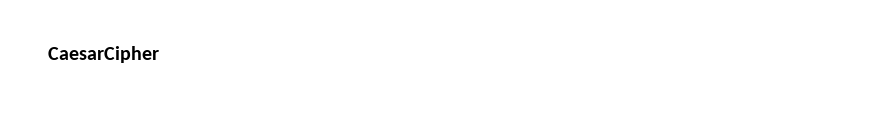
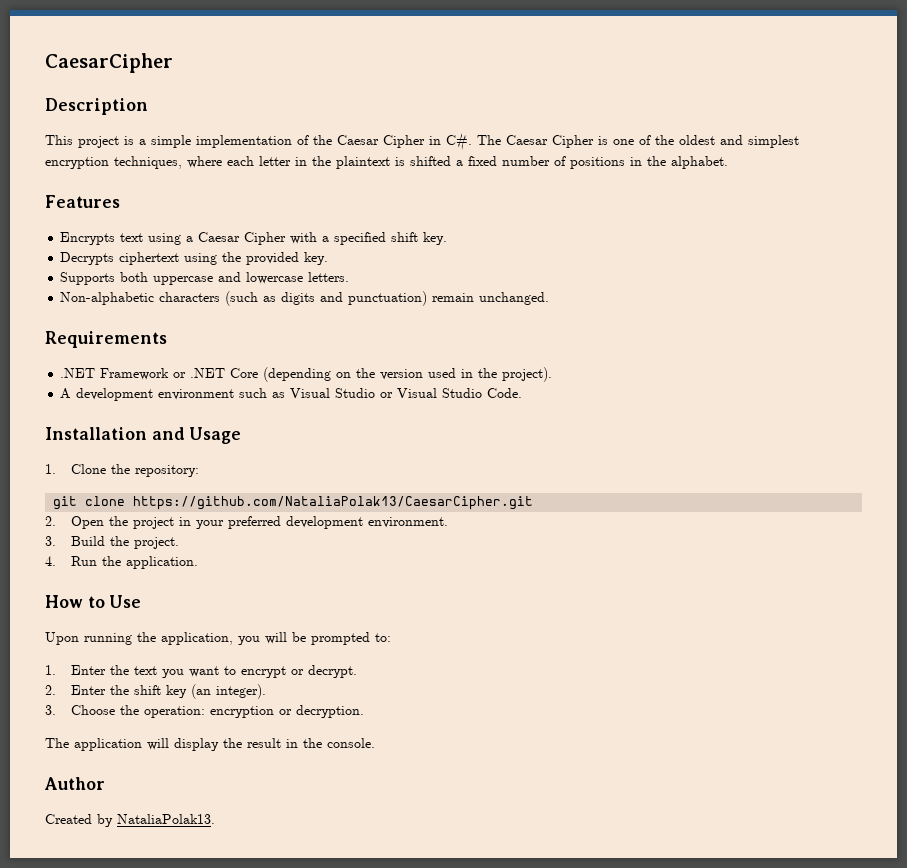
+ Description
+ This project is a simple implementation of the Caesar Cipher in C#. The Caesar Cipher is one of the oldest and simplest encryption techniques, where each letter in the plaintext is shifted a fixed number of positions in the alphabet.
+ Features
+ Encrypts text using a Caesar Cipher with a specified shift key.
+ Decrypts ciphertext using the provided key.
+ Supports both uppercase and lowercase letters.
+ Non-alphabetic characters (such as digits and punctuation) remain unchanged.
+ Requirements
+ .NET Framework or .NET Core (depending on the version used in the project).
+ A development environment such as Visual Studio or Visual Studio Code.
+ Installation and Usage
+ 1. Clone the repository:
+ git clone https://github.com/NataliaPolak13/CaesarCipher.git
+ 2. Open the project in your preferred development environment.
+ 3. Build the project.
+ 4. Run the application.
+ How to Use
+ Upon running the application, you will be prompted to:
+ 1. Enter the text you want to encrypt or decrypt.
+ 2. Enter the shift key (an integer).
+ 3. Choose the operation: encryption or decryption.
+ The application will display the result in the console.
+ Author
+ Created by NataliaPolak13.

